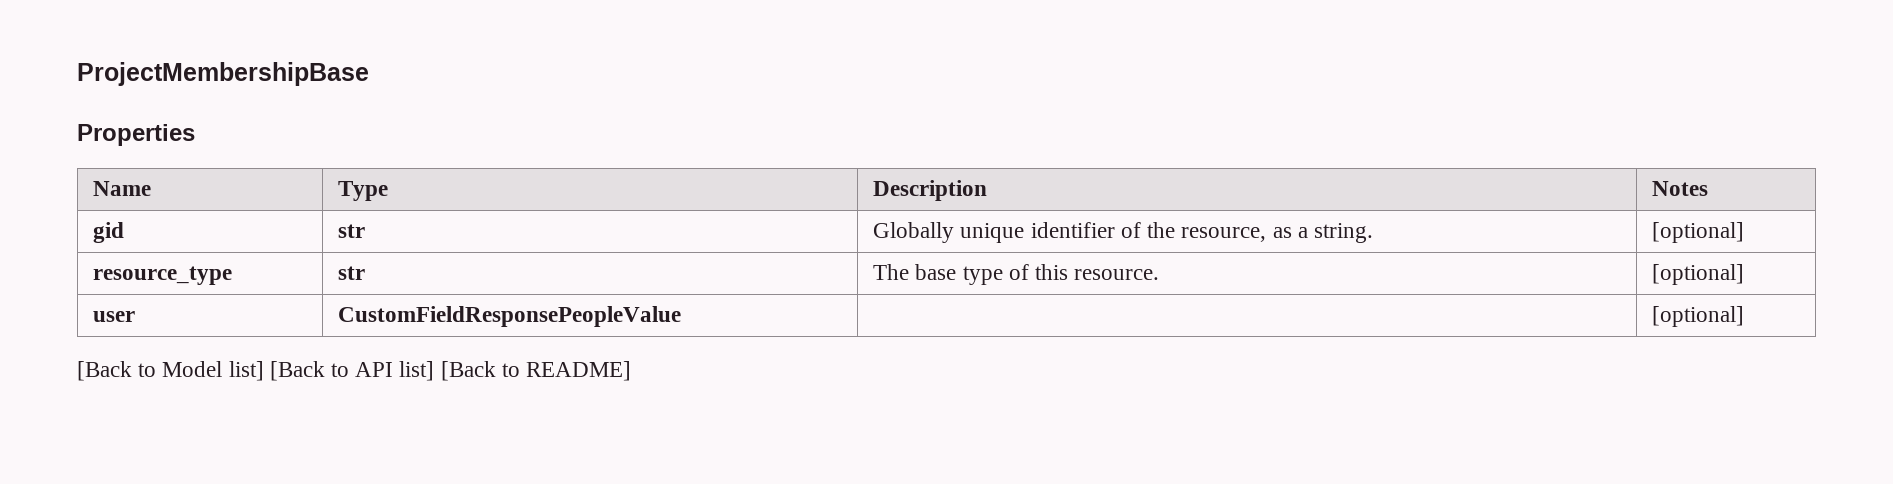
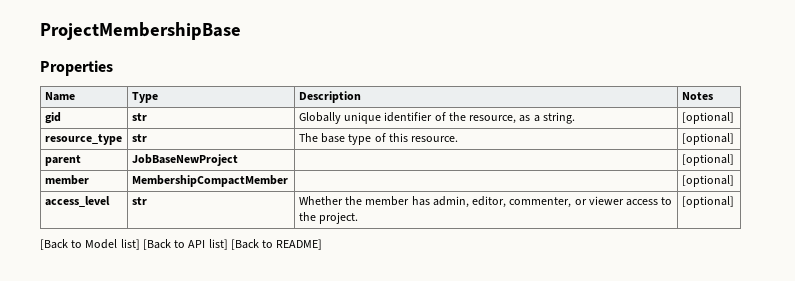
- user | CustomFieldResponsePeopleValue | | [optional]
+ parent | JobBaseNewProject | | [optional]
+ member | MembershipCompactMember | | [optional]
+ access_level | str | Whether the member has admin, editor, commenter, or viewer access to the project. | [optional]

